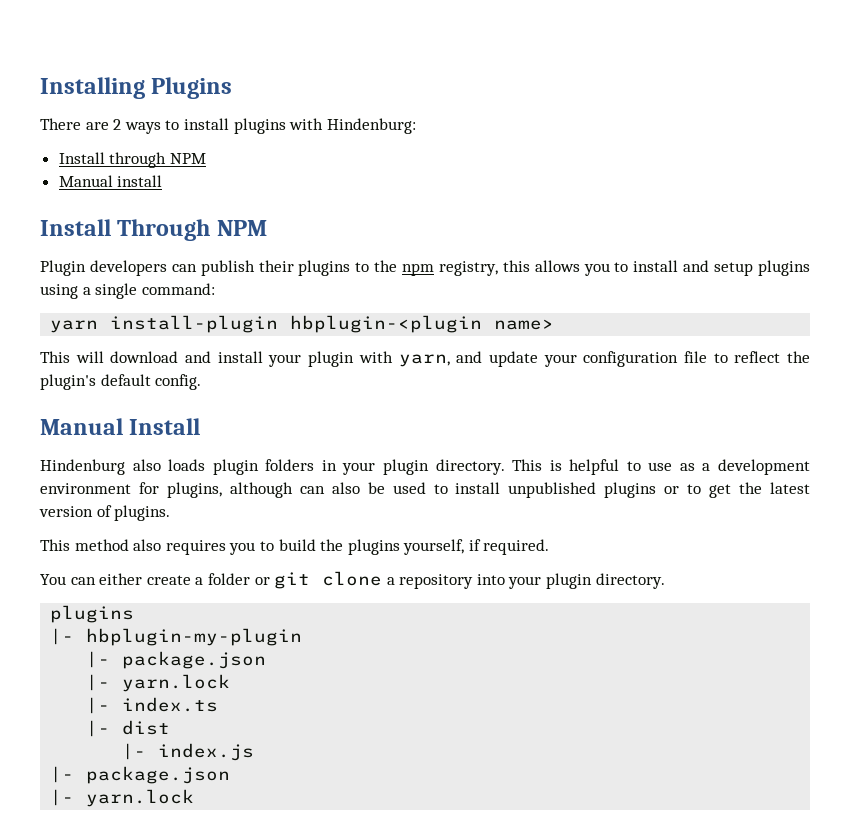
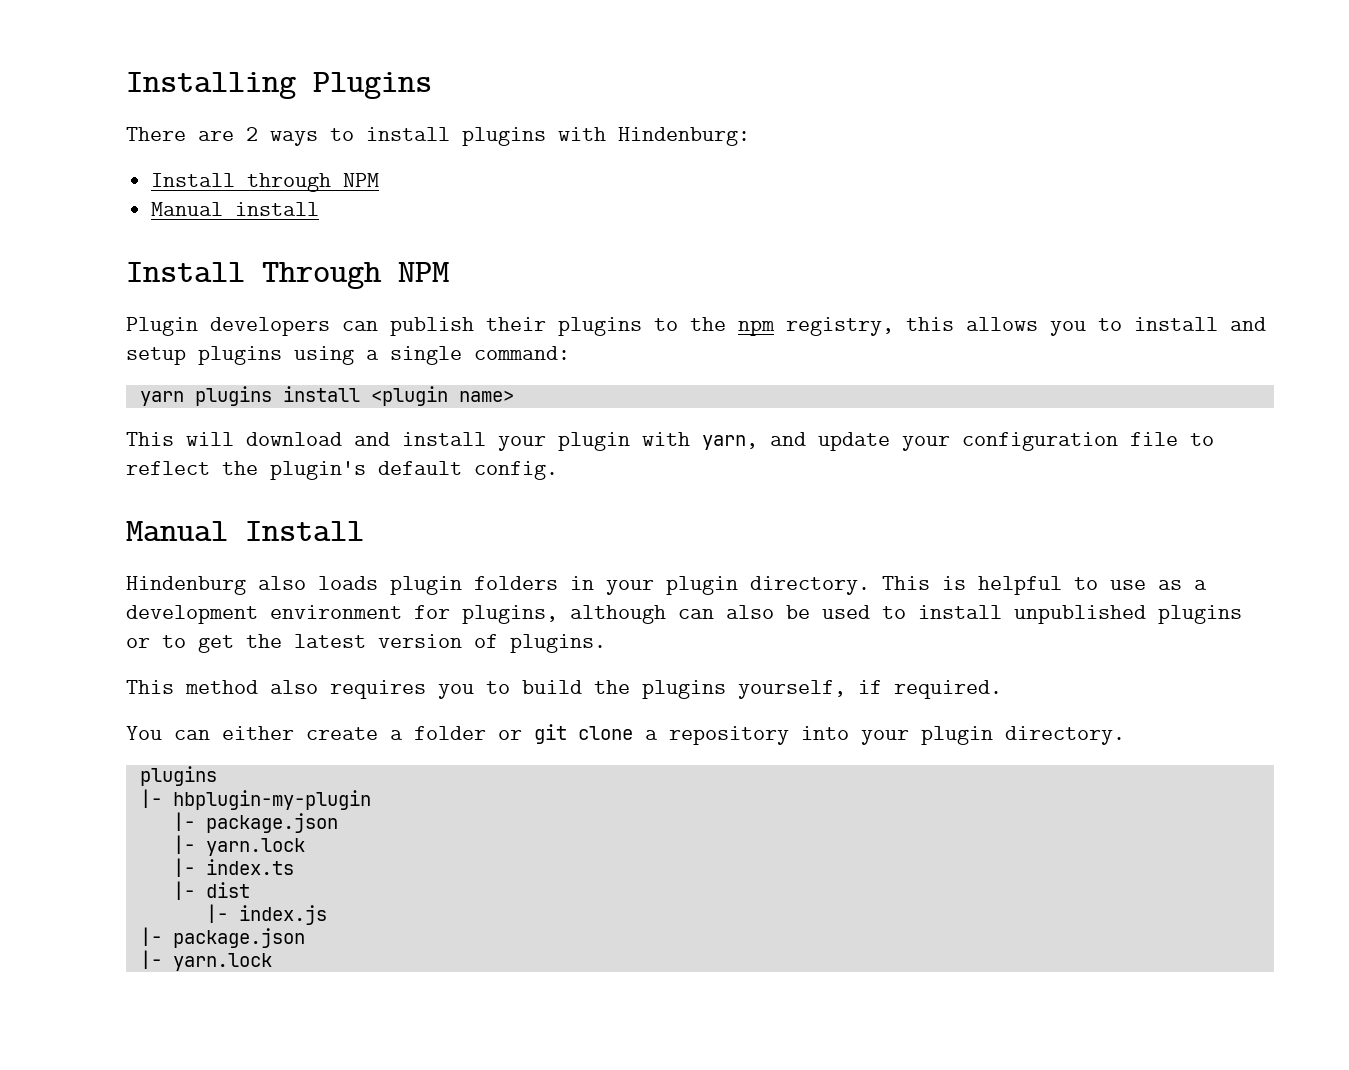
- yarn install-plugin hbplugin-<plugin name>
+ yarn plugins install <plugin name>

